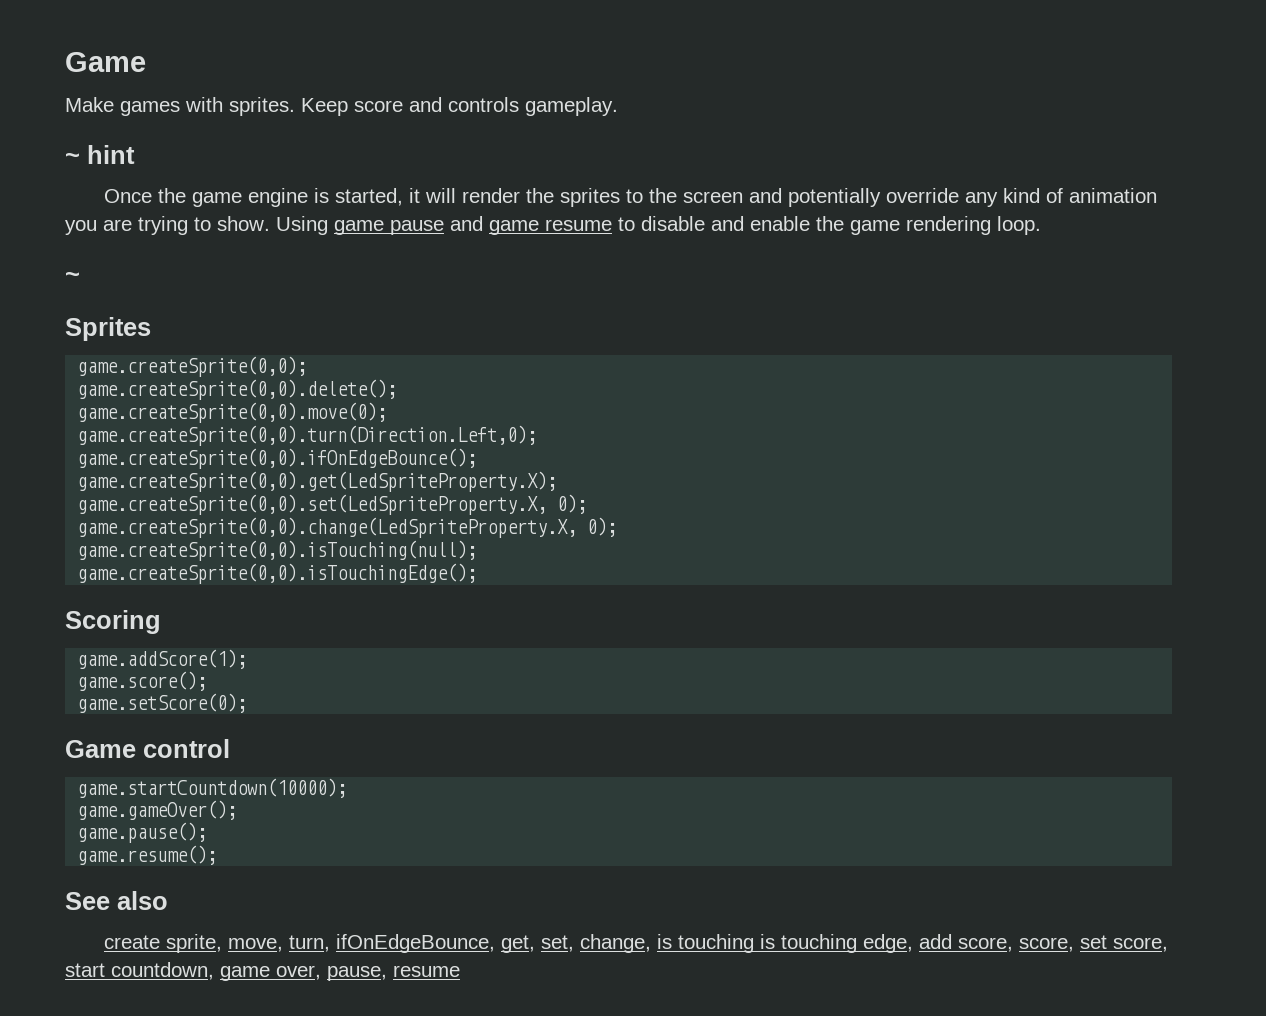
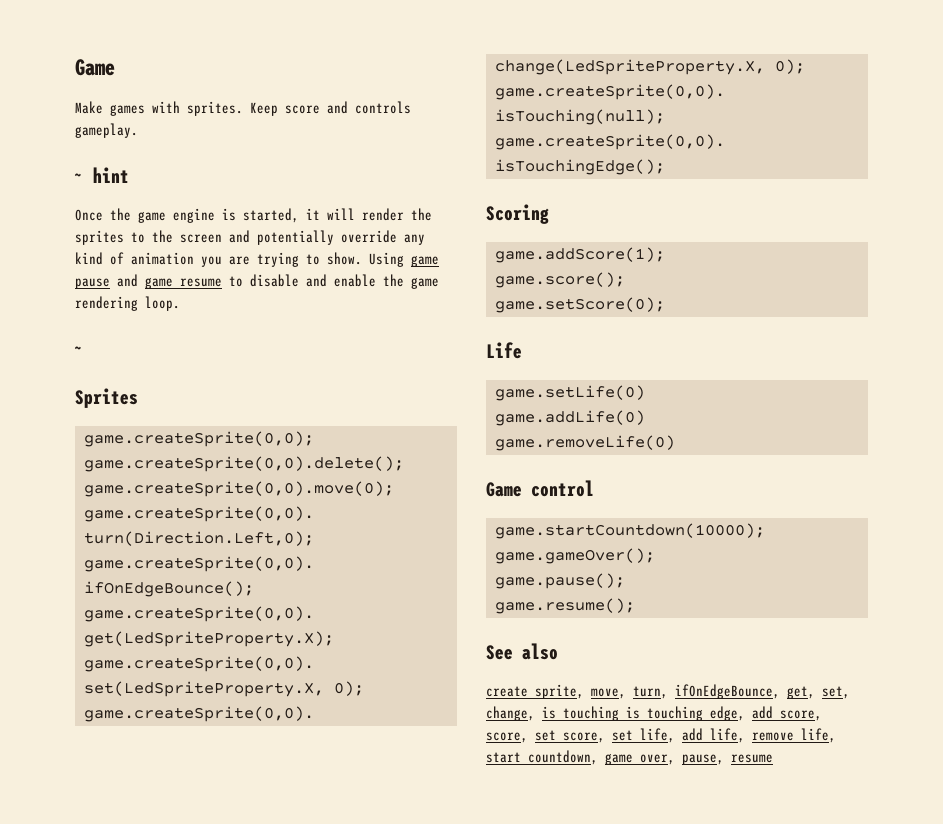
+ Life
+ game.setLife(0)
+ game.addLife(0)
+ game.removeLife(0)
- create sprite, move, turn, ifOnEdgeBounce, get, set, change, is touching is touching edge, add score, score, set score, start countdown, game over, pause, resume
+ create sprite, move, turn, ifOnEdgeBounce, get, set, change, is touching is touching edge, add score, score, set score, set life, add life, remove life, start countdown, game over, pause, resume

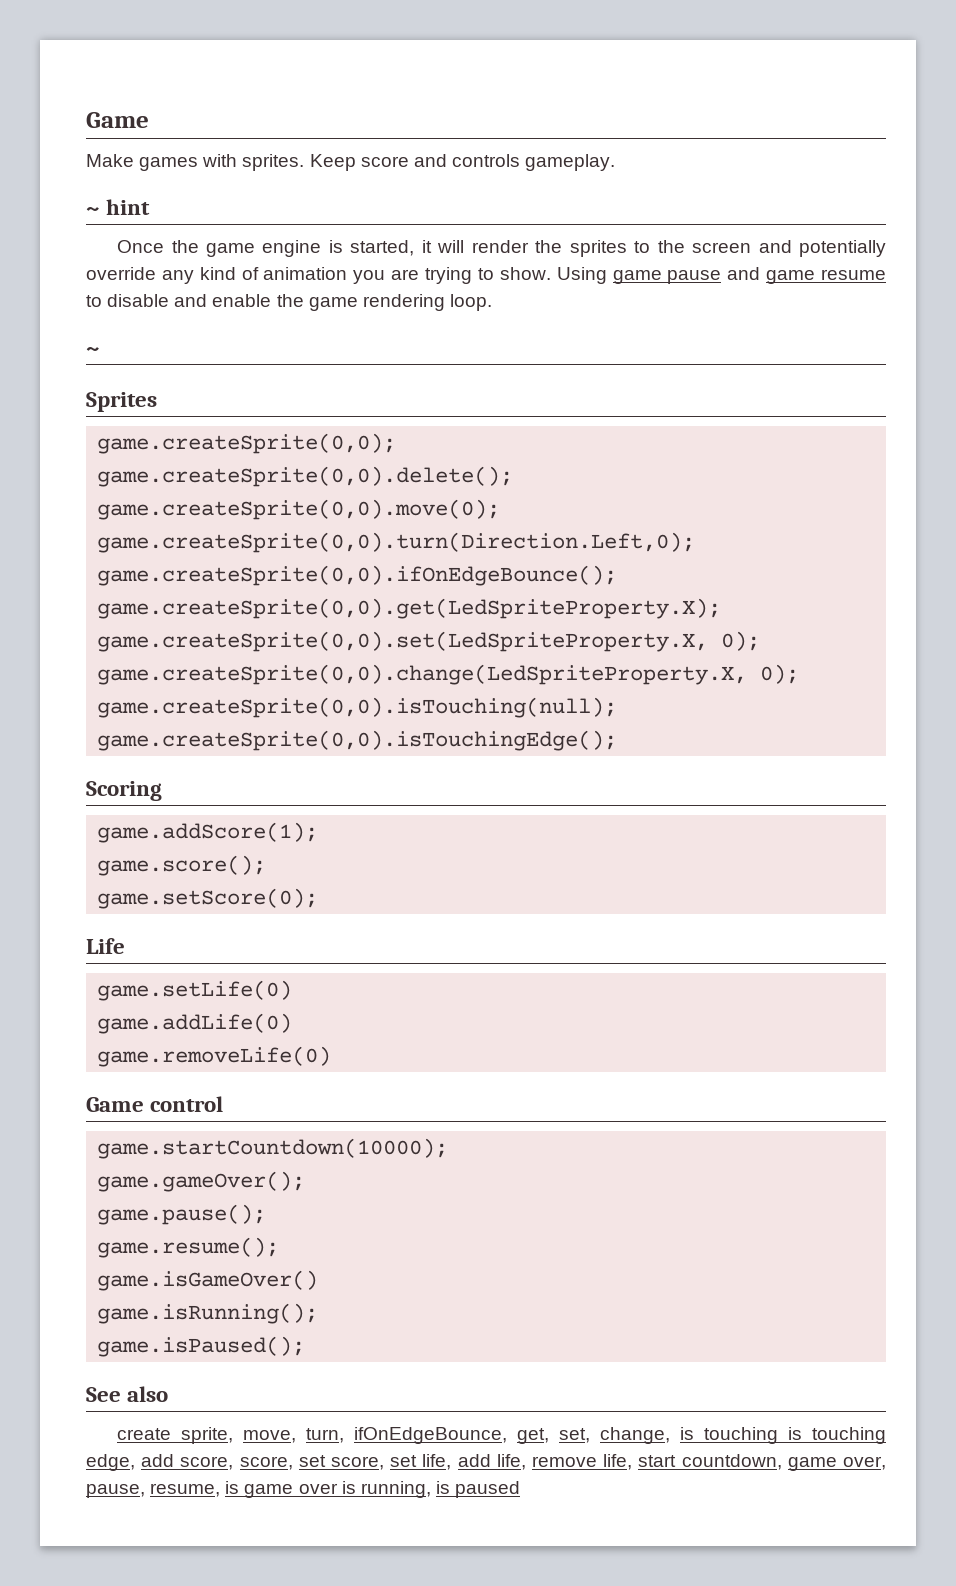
+ game.isGameOver()
+ game.isRunning();
+ game.isPaused();
- create sprite, move, turn, ifOnEdgeBounce, get, set, change, is touching is touching edge, add score, score, set score, set life, add life, remove life, start countdown, game over, pause, resume
+ create sprite, move, turn, ifOnEdgeBounce, get, set, change, is touching is touching edge, add score, score, set score, set life, add life, remove life, start countdown, game over, pause, resume, is game over is running, is paused

